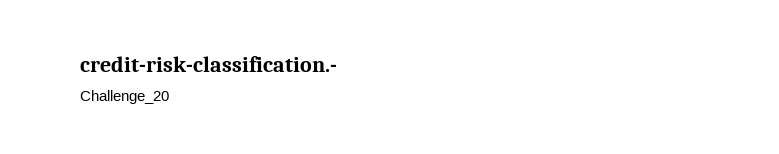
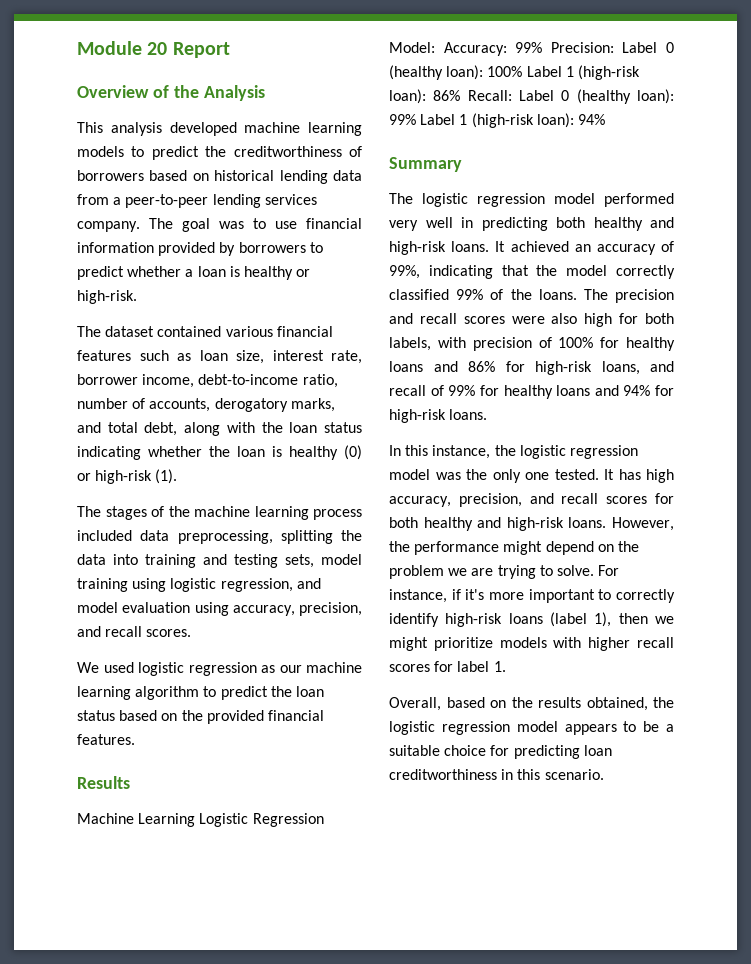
- credit-risk-classification.-
- Challenge_20
+ Module 20 Report
+ Overview of the Analysis
+ This analysis developed machine learning models to predict the creditworthiness of borrowers based on historical lending data from a peer-to-peer lending services company. The goal was to use financial information provided by borrowers to predict whether a loan is healthy or high-risk.
+ The dataset contained various financial features such as loan size, interest rate, borrower income, debt-to-income ratio, number of accounts, derogatory marks, and total debt, along with the loan status indicating whether the loan is healthy (0) or high-risk (1).
+ The stages of the machine learning process included data preprocessing, splitting the data into training and testing sets, model training using logistic regression, and model evaluation using accuracy, precision, and recall scores.
+ We used logistic regression as our machine learning algorithm to predict the loan status based on the provided financial features.
+ Results
+ Machine Learning Logistic Regression Model: Accuracy: 99% Precision: Label 0 (healthy loan): 100% Label 1 (high-risk loan): 86% Recall: Label 0 (healthy loan): 99% Label 1 (high-risk loan): 94%
+ Summary
+ The logistic regression model performed very well in predicting both healthy and high-risk loans. It achieved an accuracy of 99%, indicating that the model correctly classified 99% of the loans. The precision and recall scores were also high for both labels, with precision of 100% for healthy loans and 86% for high-risk loans, and recall of 99% for healthy loans and 94% for high-risk loans.
+ In this instance, the logistic regression model was the only one tested. It has high accuracy, precision, and recall scores for both healthy and high-risk loans. However, the performance might depend on the problem we are trying to solve. For instance, if it's more important to correctly identify high-risk loans (label 1), then we might prioritize models with higher recall scores for label 1.
+ Overall, based on the results obtained, the logistic regression model appears to be a suitable choice for predicting loan creditworthiness in this scenario.

